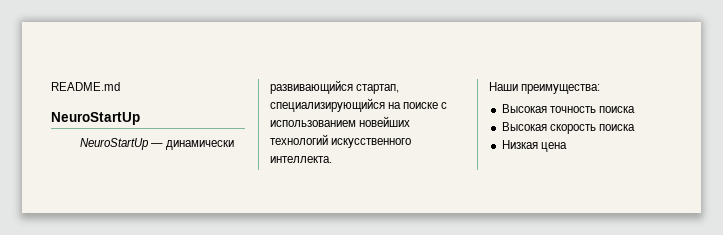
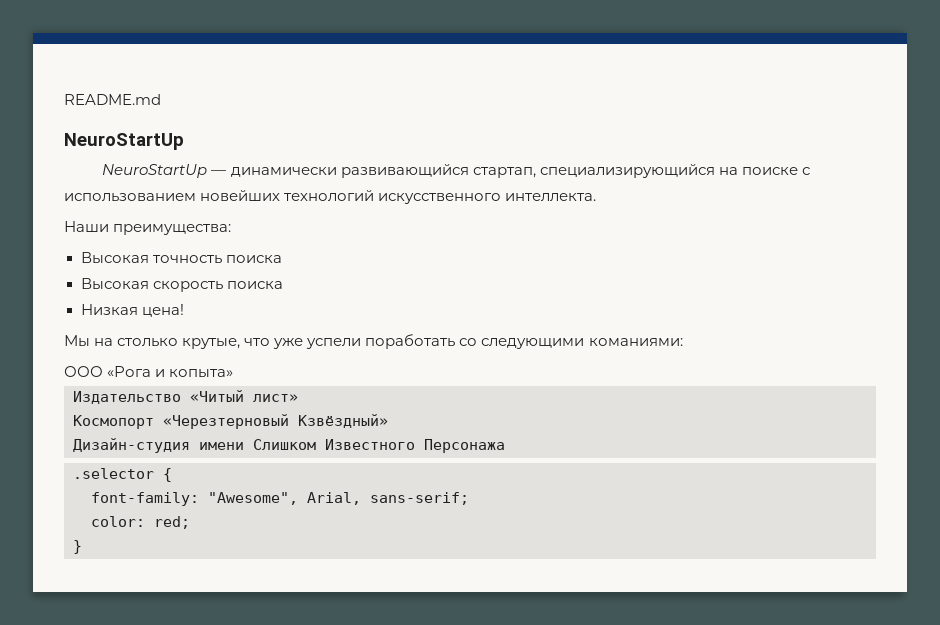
- Низкая цена
+ Низкая цена!
+ Мы на столько крутые, что уже успели поработать со следующими команиями:
+ ООО «Рога и копыта»
+ Издательство «Читый лист»
+ Космопорт «Черезтерновый Кзвёздный»
+ Дизайн-студия имени Слишком Известного Персонажа
+ .selector {
+ font-family: "Awesome", Arial, sans-serif;
+ color: red;
+ }

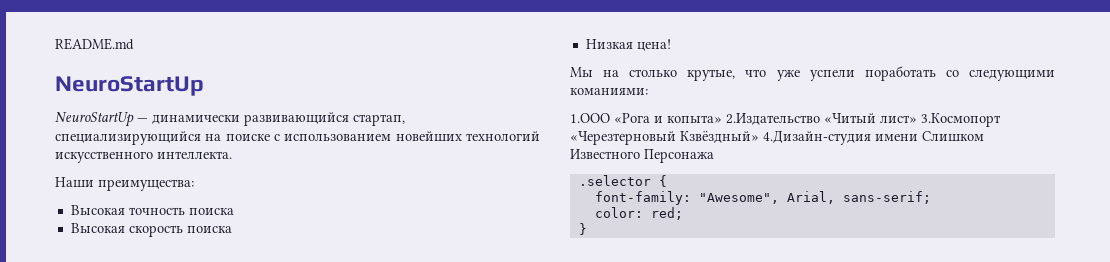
- ООО «Рога и копыта»
- Издательство «Читый лист»
- Космопорт «Черезтерновый Кзвёздный»
- Дизайн-студия имени Слишком Известного Персонажа
+ 1.ООО «Рога и копыта» 2.Издательство «Читый лист» 3.Космопорт «Черезтерновый Кзвёздный» 4.Дизайн-студия имени Слишком Известного Персонажа

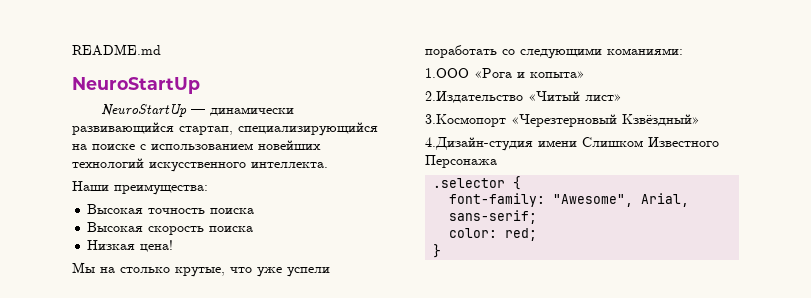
- 1.ООО «Рога и копыта» 2.Издательство «Читый лист» 3.Космопорт «Черезтерновый Кзвёздный» 4.Дизайн-студия имени Слишком Известного Персонажа
+ 1.ООО «Рога и копыта»
+ 2.Издательство «Читый лист»
+ 3.Космопорт «Черезтерновый Кзвёздный»
+ 4.Дизайн-студия имени Слишком Известного Персонажа

